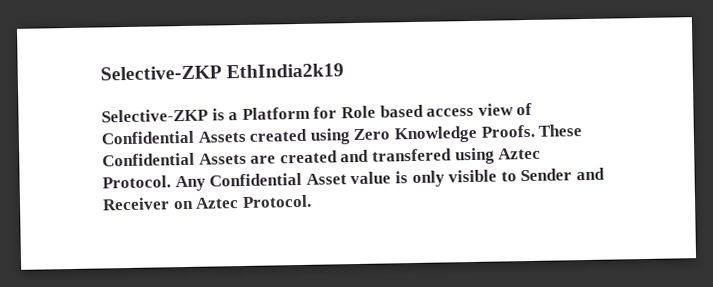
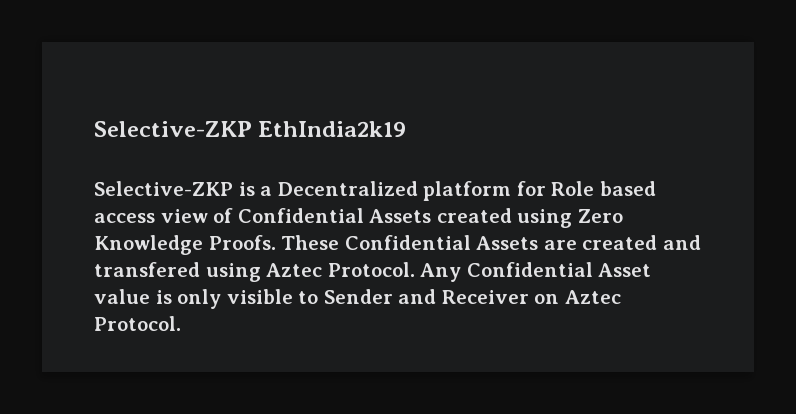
- Selective-ZKP is a Platform for Role based access view of Confidential Assets created using Zero Knowledge Proofs.
+ Selective-ZKP is a Decentralized platform for Role based access view of Confidential Assets created using Zero Knowledge Proofs.

